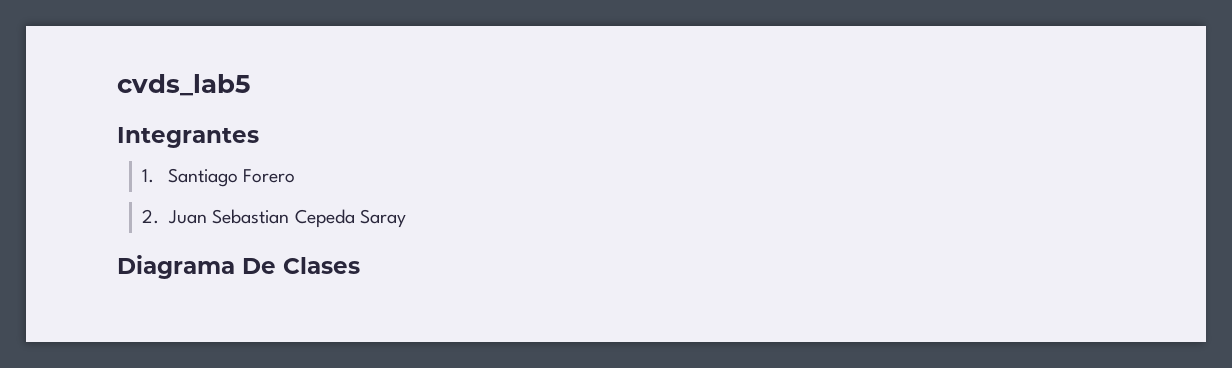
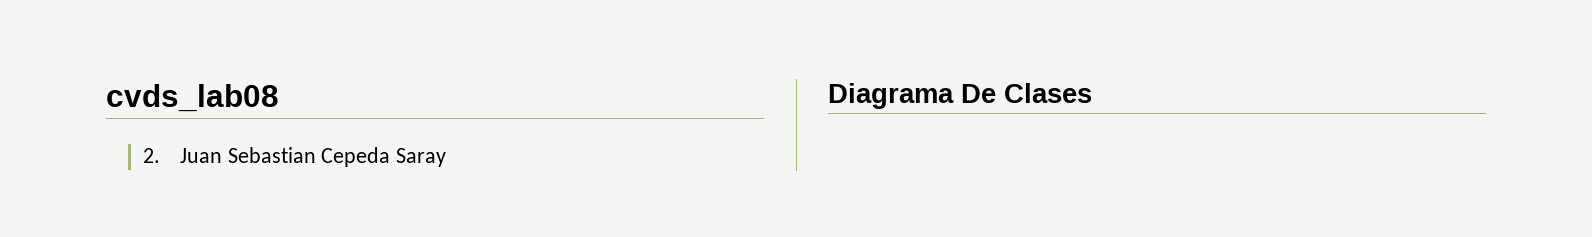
- cvds_lab5
- Integrantes
- 1. Santiago Forero
+ cvds_lab08

